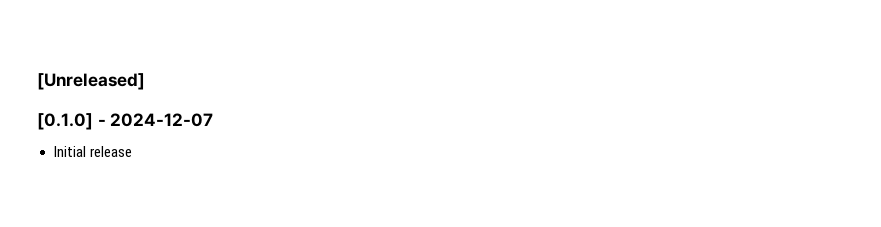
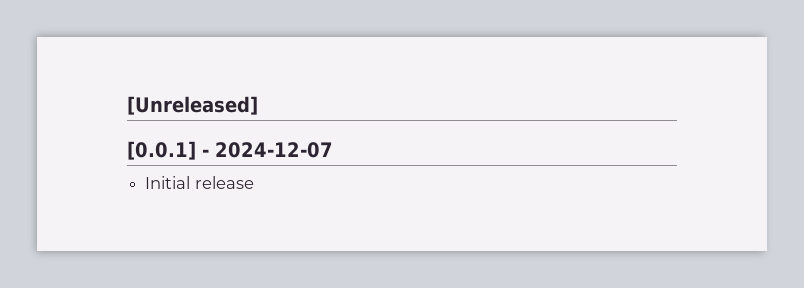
- [0.1.0] - 2024-12-07
+ [0.0.1] - 2024-12-07

